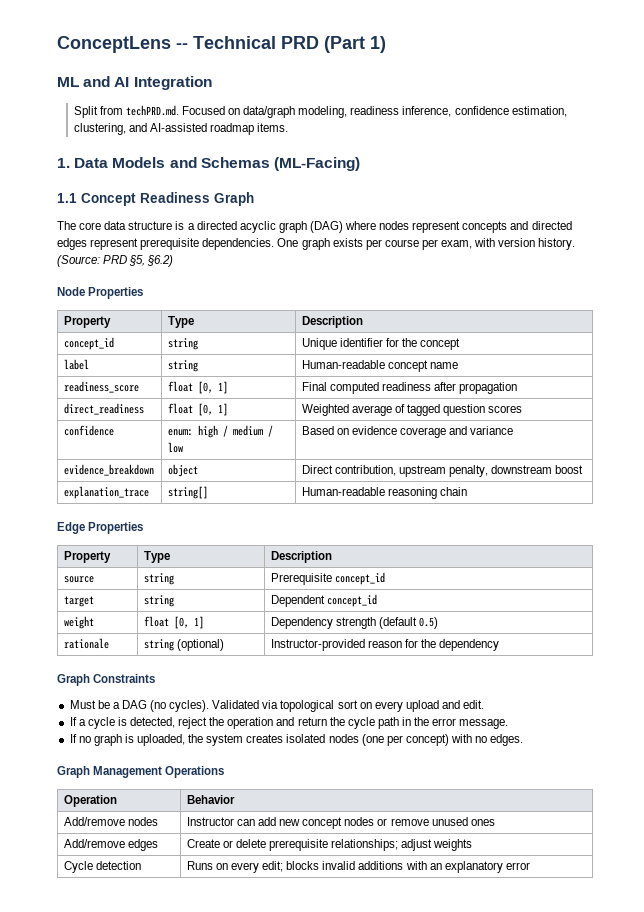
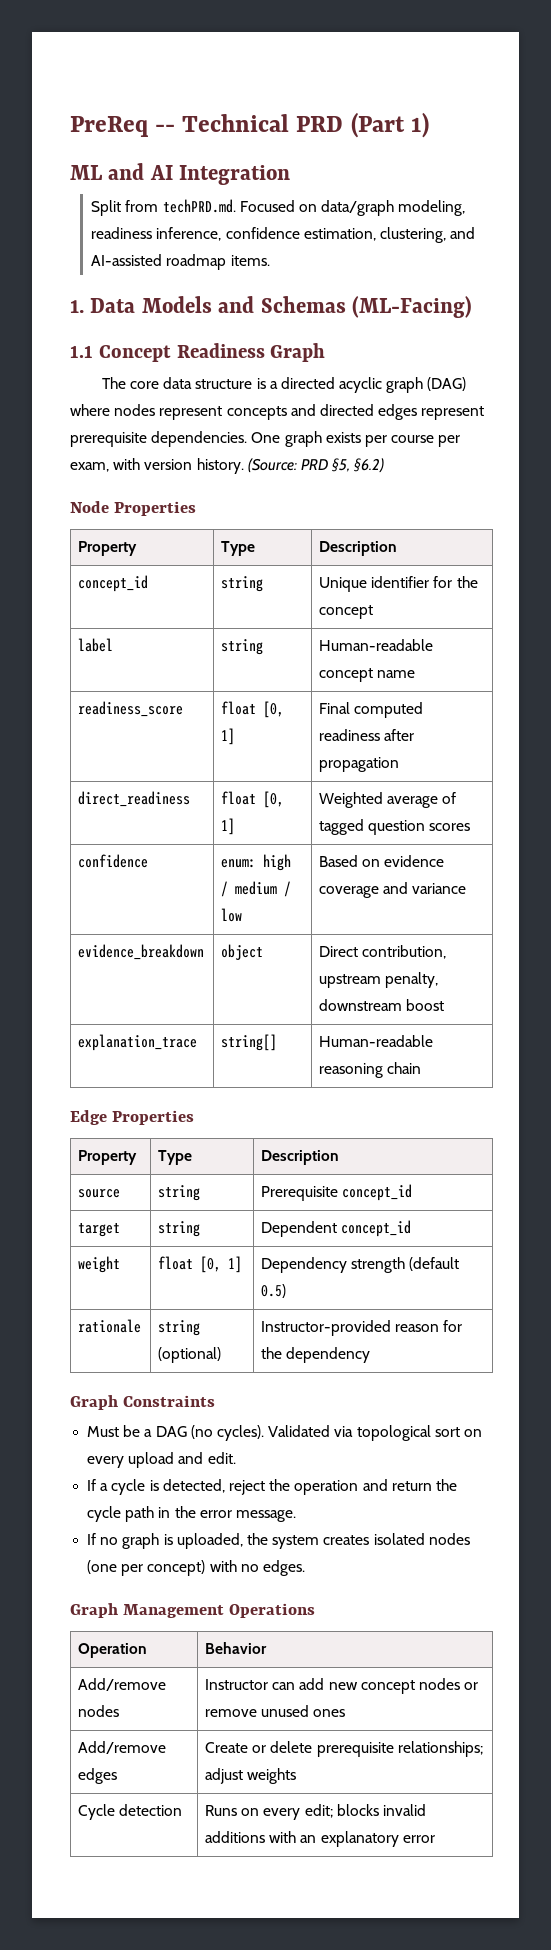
- ConceptLens -- Technical PRD (Part 1)
+ PreReq -- Technical PRD (Part 1)

